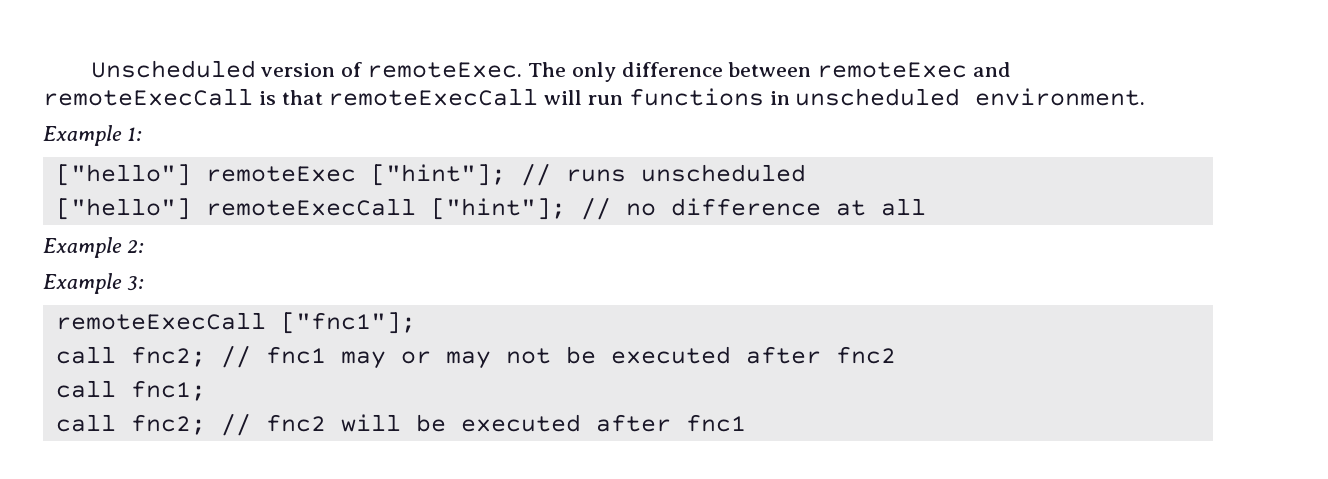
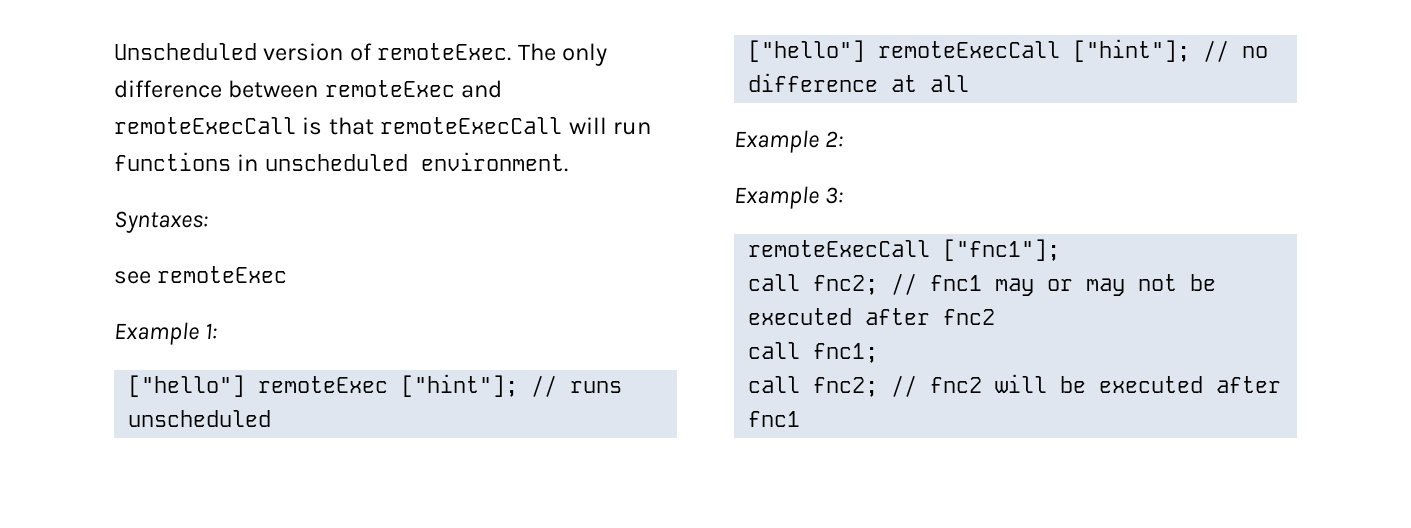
+ Syntaxes:
+ see remoteExec

